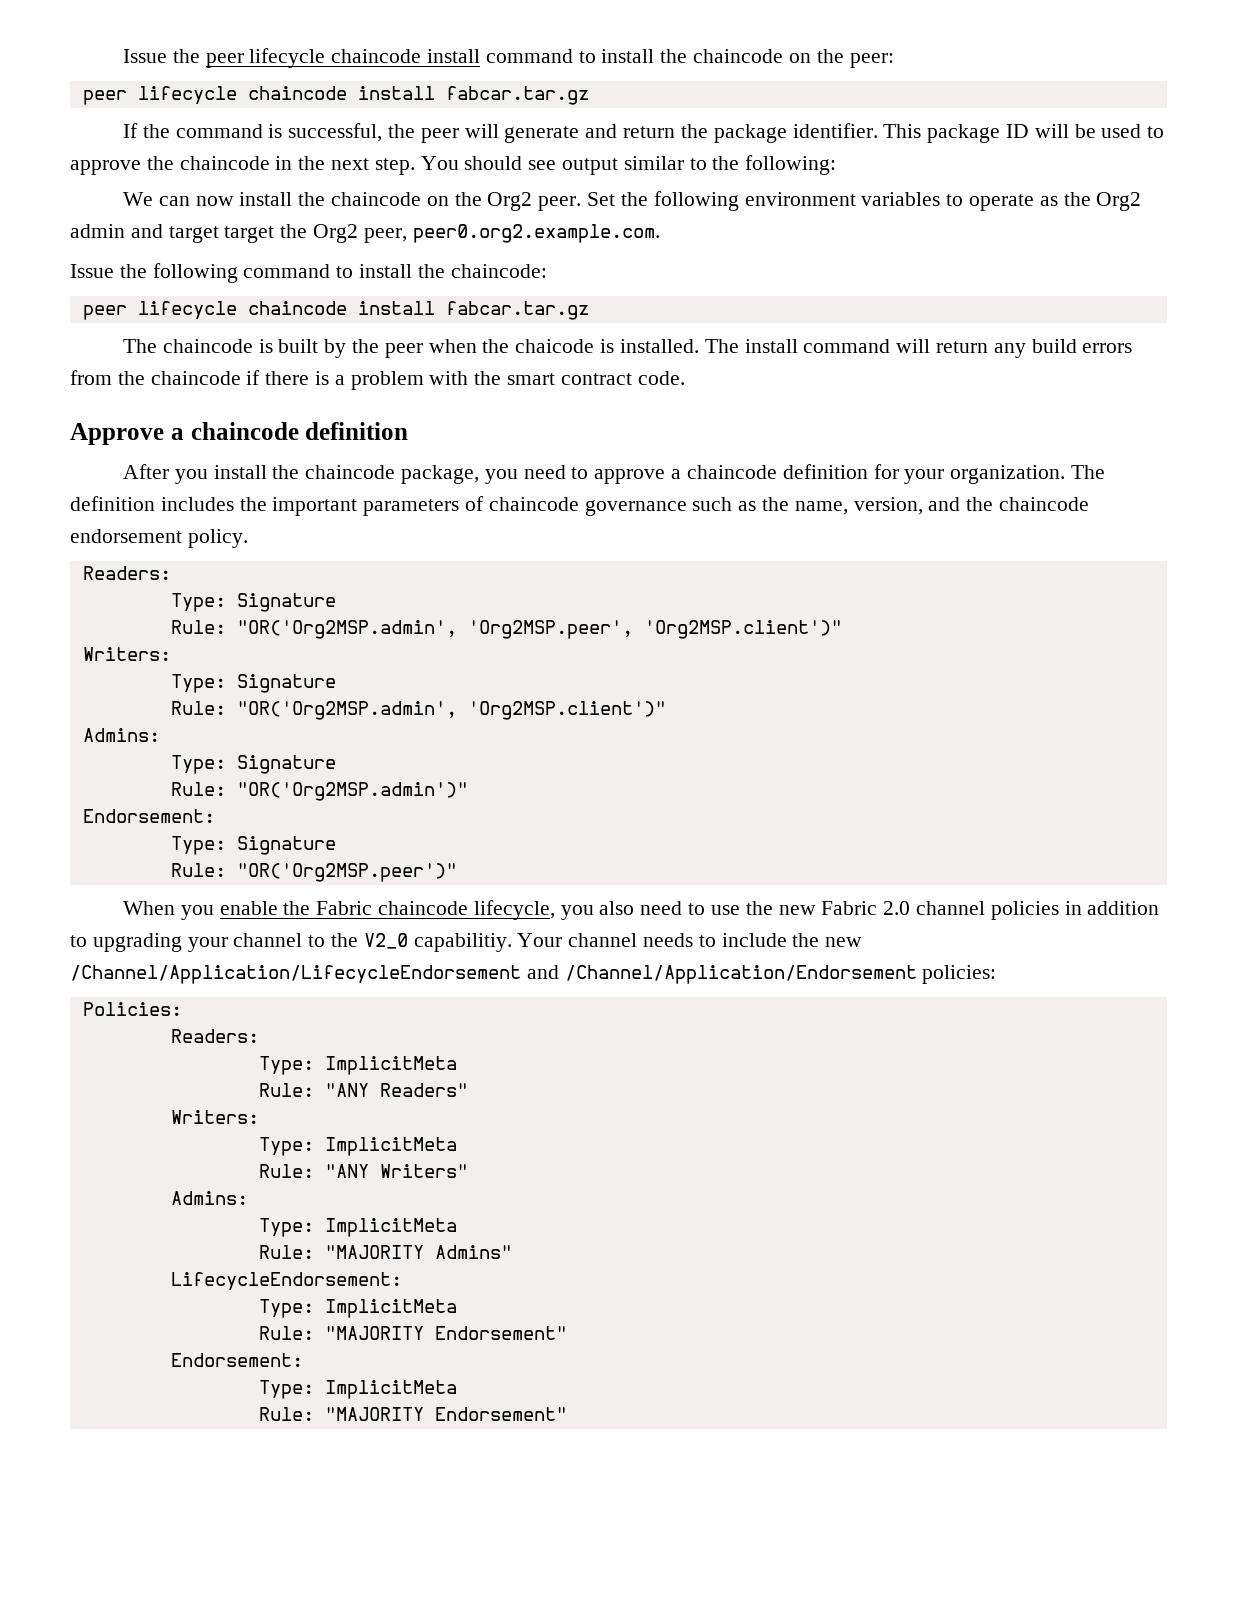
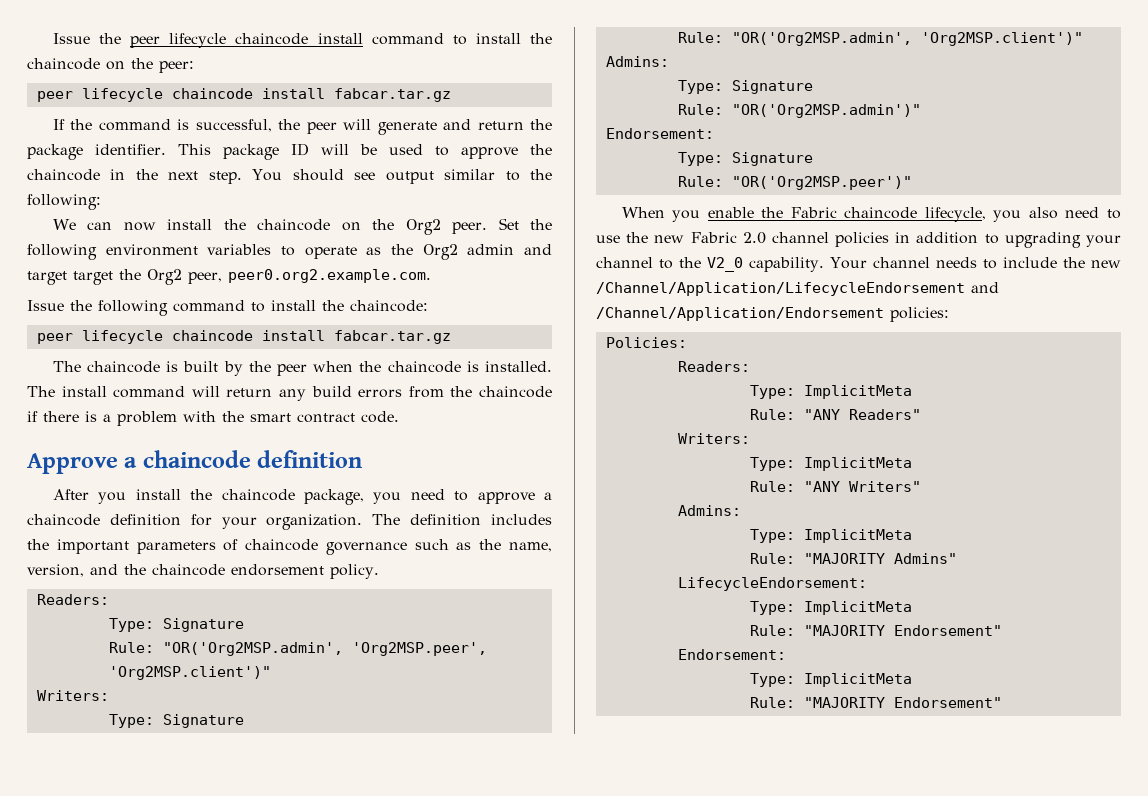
- The chaincode is built by the peer when the chaicode is installed.
+ The chaincode is built by the peer when the chaincode is installed.
- When you enable the Fabric chaincode lifecycle, you also need to use the new Fabric 2.0 channel policies in addition to upgrading your channel to the V2_0 capabilitiy.
+ When you enable the Fabric chaincode lifecycle, you also need to use the new Fabric 2.0 channel policies in addition to upgrading your channel to the V2_0 capability.

